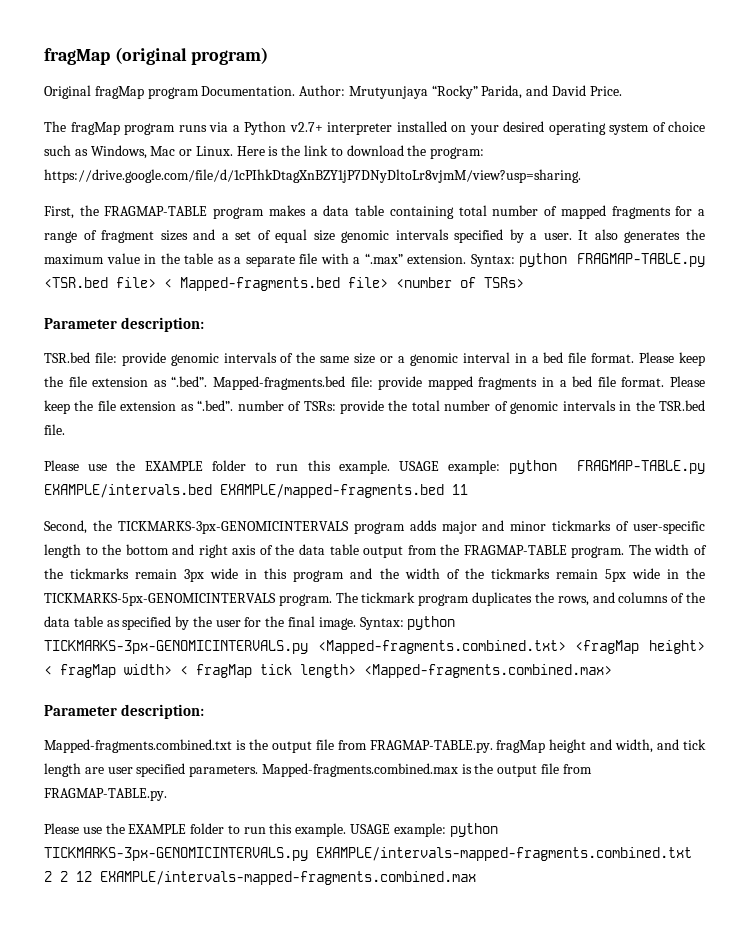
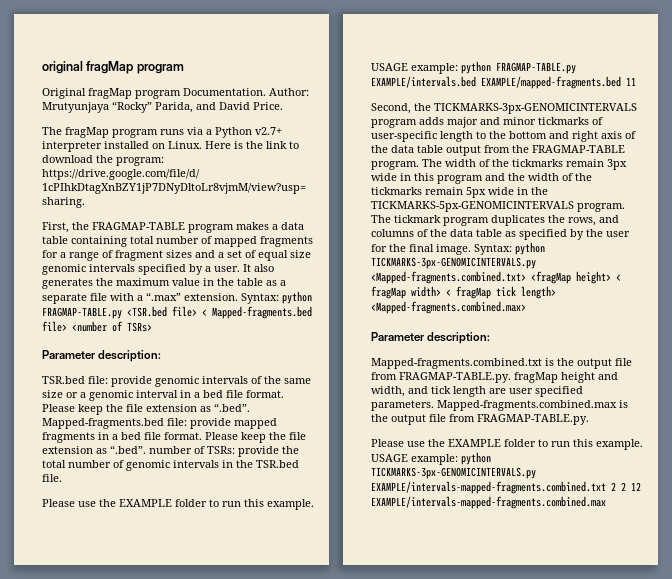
- fragMap (original program)
+ original fragMap program
- The fragMap program runs via a Python v2.7+ interpreter installed on your desired operating system of choice such as Windows, Mac or Linux.
+ The fragMap program runs via a Python v2.7+ interpreter installed on Linux.

